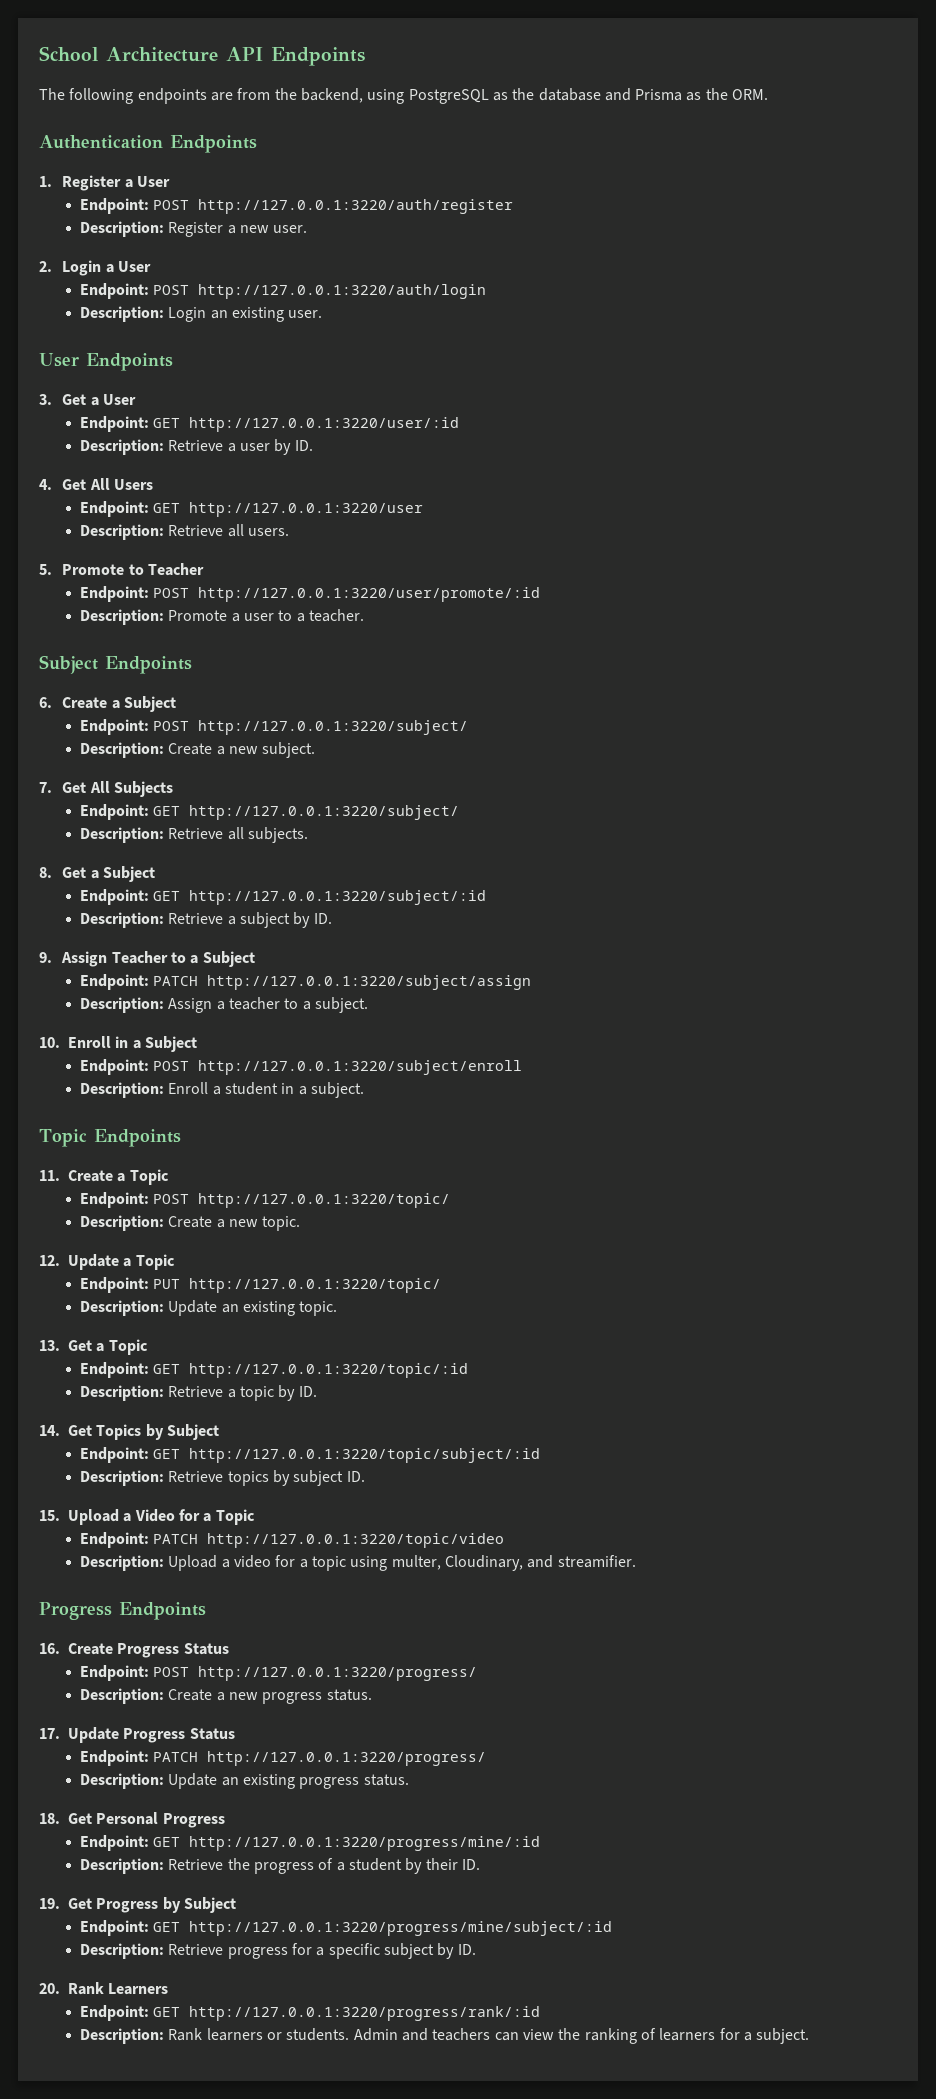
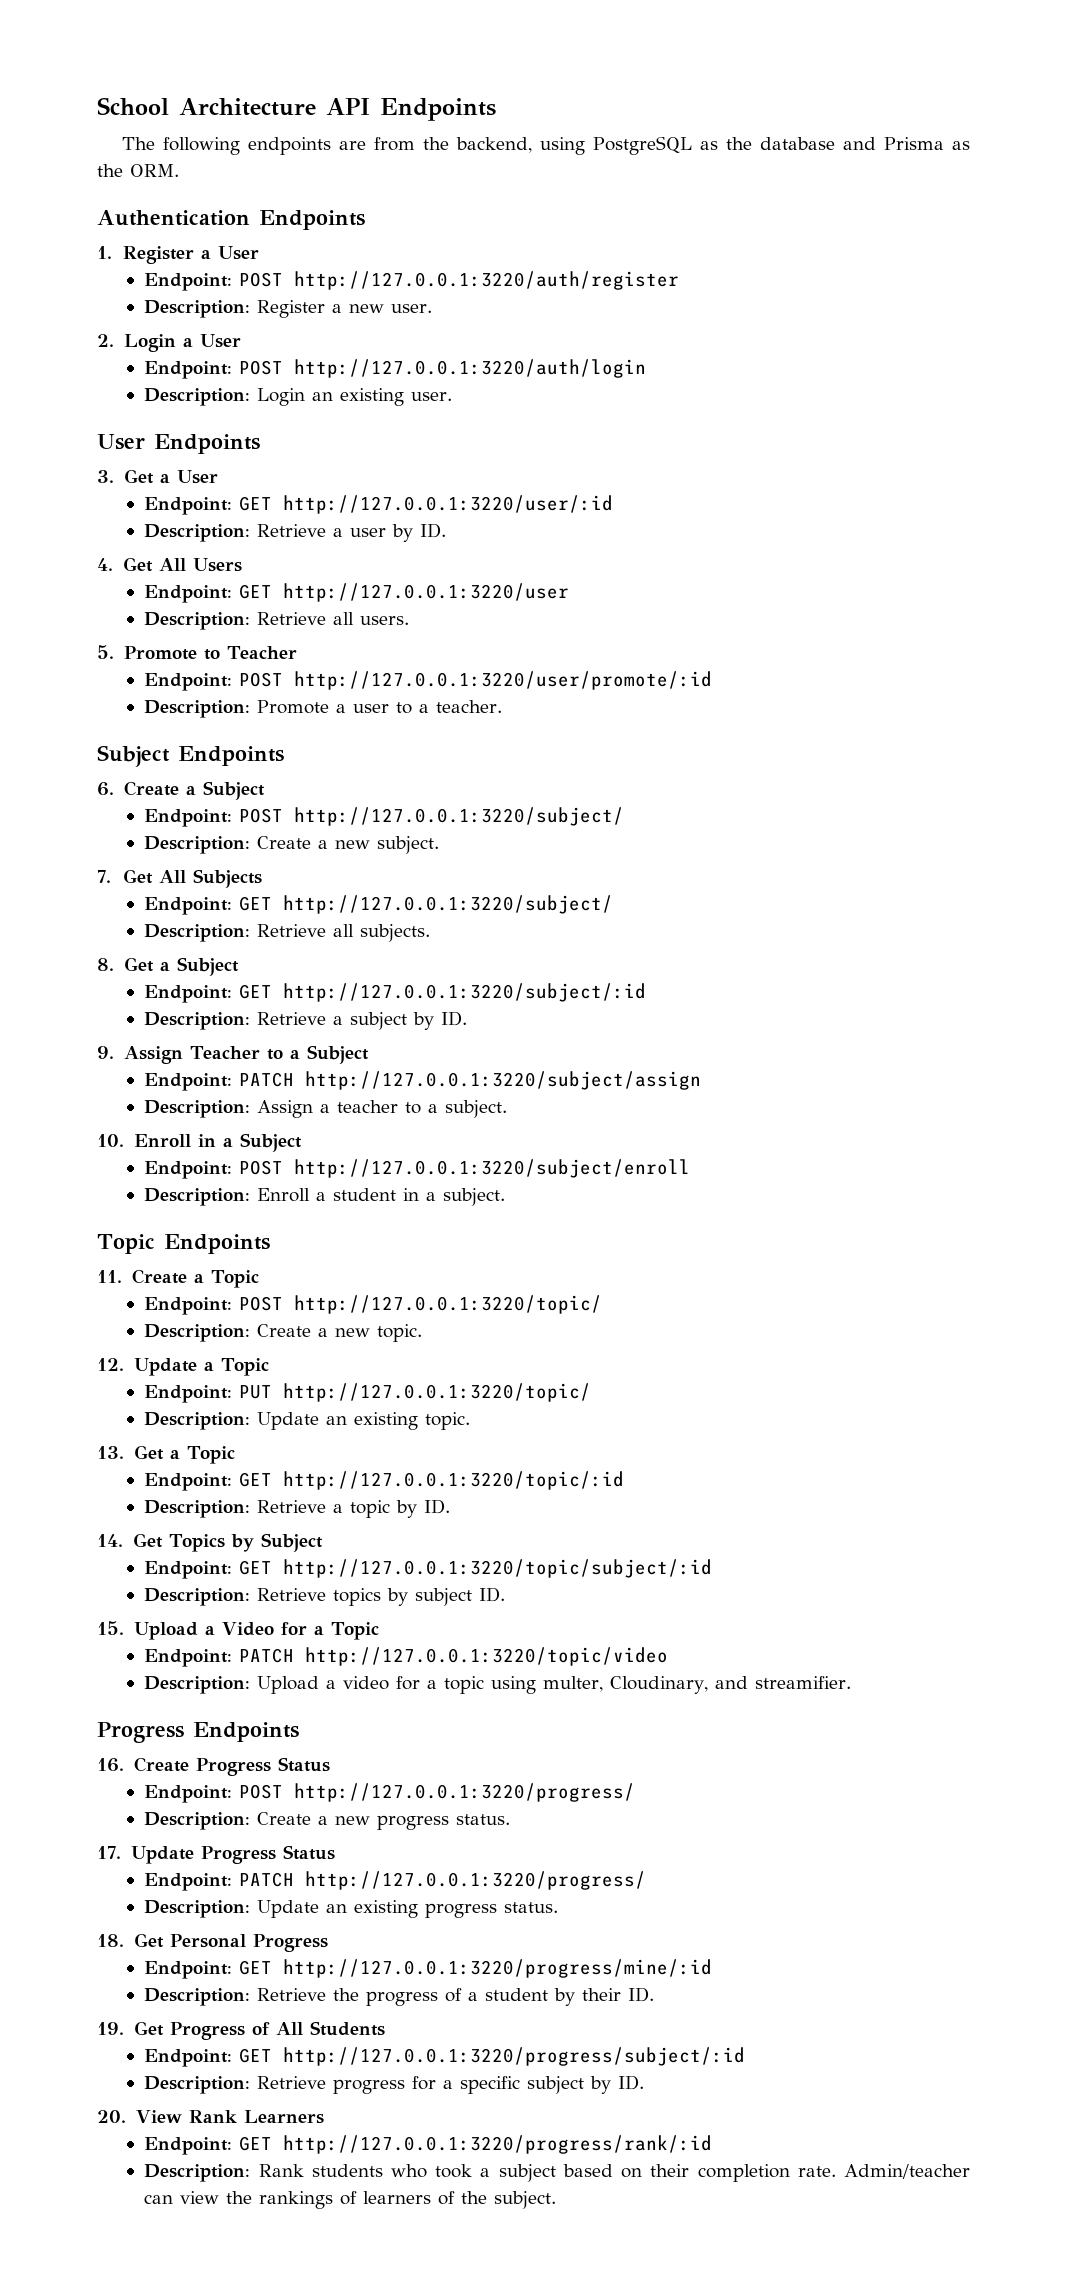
- 19. Get Progress by Subject
- Endpoint: GET http://127.0.0.1:3220/progress/mine/subject/:id
+ 19. Get Progress of All Students
+ Endpoint: GET http://127.0.0.1:3220/progress/subject/:id
- 20. Rank Learners
+ 20. View Rank Learners
- Description: Rank learners or students. Admin and teachers can view the ranking of learners for a subject.
+ Description: Rank students who took a subject based on their completion rate. Admin/teacher can view the rankings of learners of the subject.

